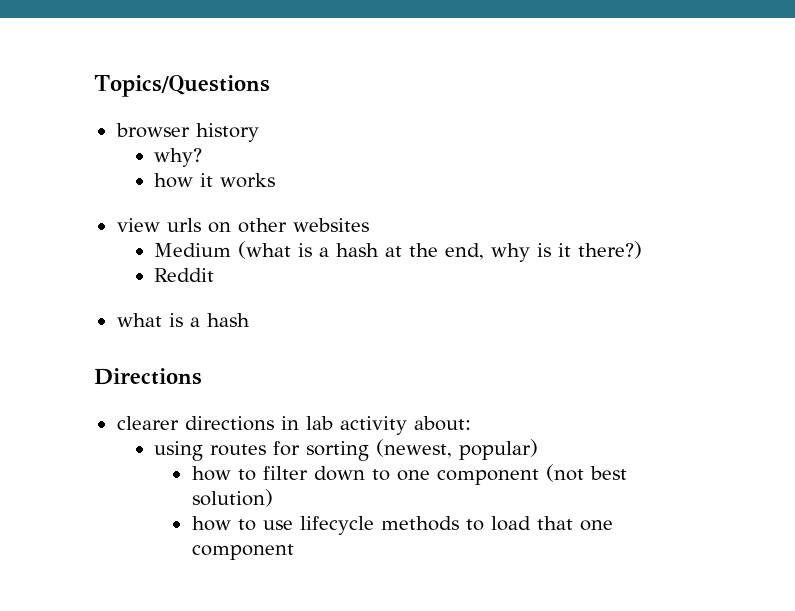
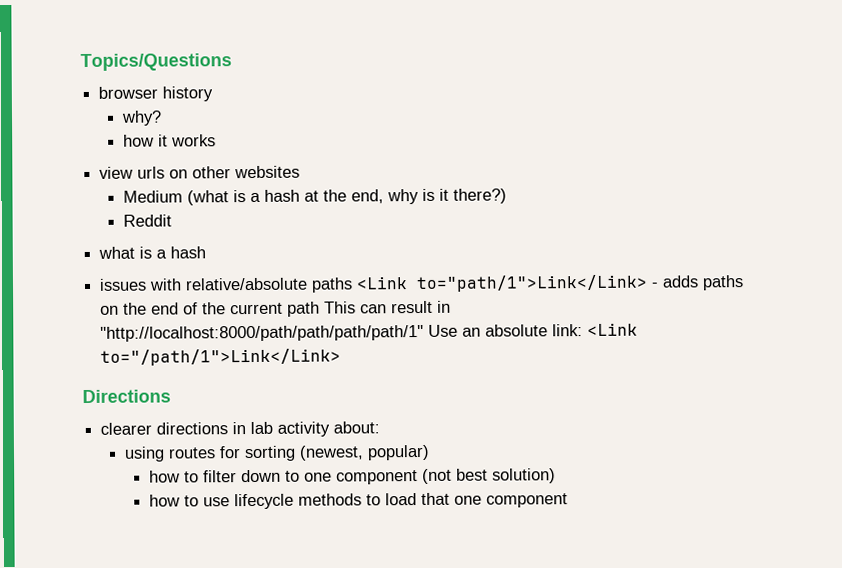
+ issues with relative/absolute paths <Link to="path/1">Link</Link> - adds paths on the end of the current path This can result in "http://localhost:8000/path/path/path/path/1" Use an absolute link: <Link to="/path/1">Link</Link>

